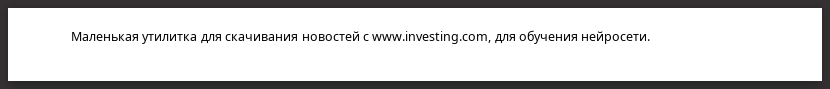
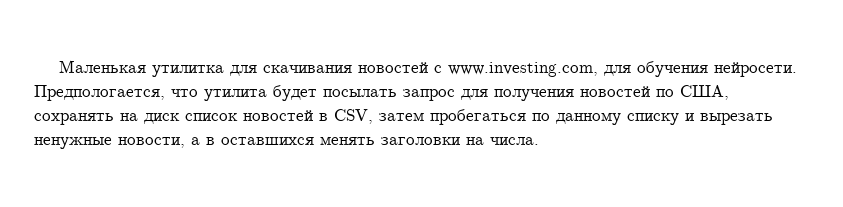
+ Предпологается, что утилита будет посылать запрос для получения новостей по США, сохранять на диск список новостей в CSV, затем пробегаться по данному списку и вырезать ненужные новости, а в оставшихся менять заголовки на числа.

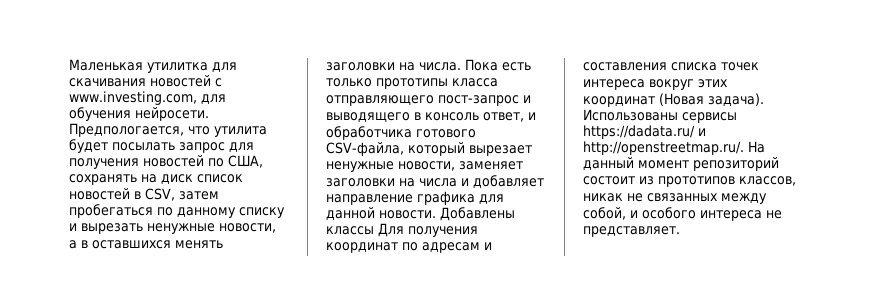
+ Пока есть только прототипы класса отправляющего пост-запрос и выводящего в консоль ответ, и обработчика готового CSV-файла, который вырезает ненужные новости, заменяет заголовки на числа и добавляет направление графика для данной новости. Добавлены классы Для получения координат по адресам и составления списка точек интереса вокруг этих координат (Новая задача). Использованы сервисы https://dadata.ru/ и http://openstreetmap.ru/. На данный момент репозиторий состоит из прототипов классов, никак не связанных между собой, и особого интереса не представляет.

